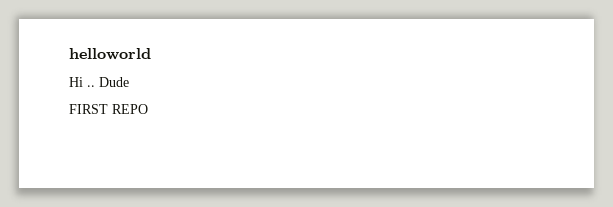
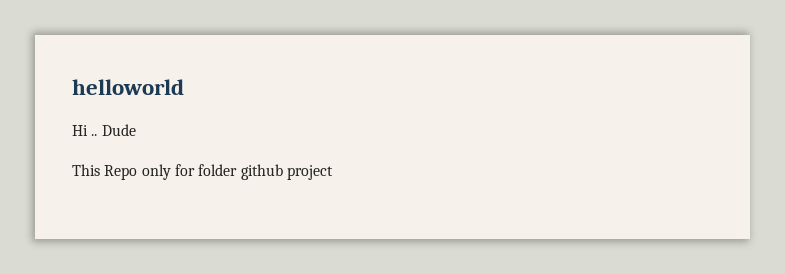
- FIRST REPO
+ This Repo only for folder github project

